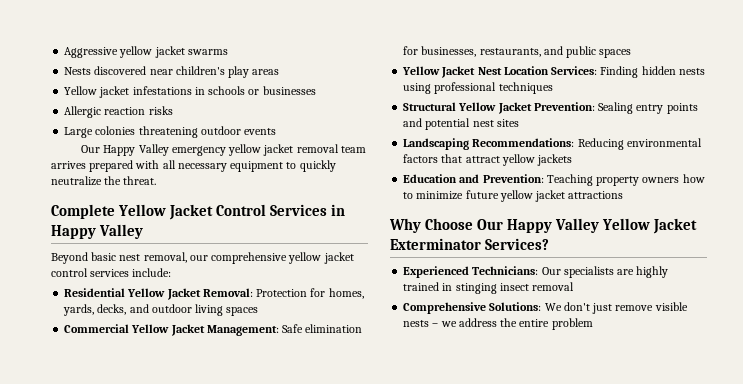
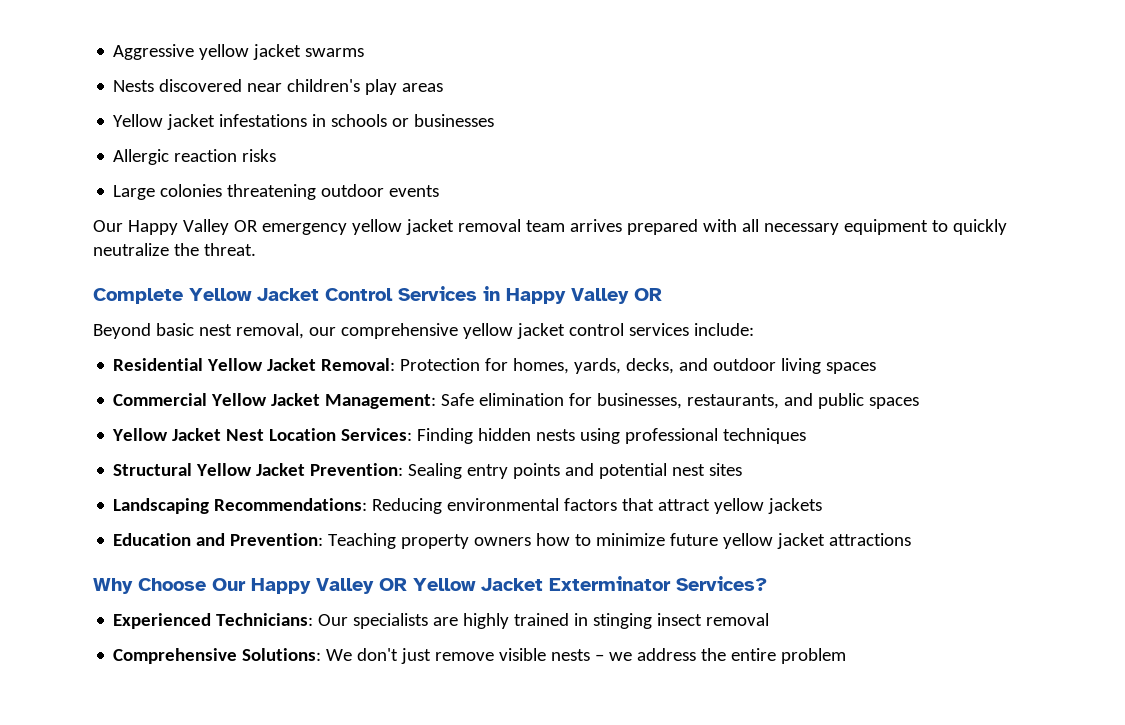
- Our Happy Valley emergency yellow jacket removal team arrives prepared with all necessary equipment to quickly neutralize the threat.
+ Our Happy Valley OR emergency yellow jacket removal team arrives prepared with all necessary equipment to quickly neutralize the threat.
- Complete Yellow Jacket Control Services in Happy Valley
+ Complete Yellow Jacket Control Services in Happy Valley OR
- Why Choose Our Happy Valley Yellow Jacket Exterminator Services?
+ Why Choose Our Happy Valley OR Yellow Jacket Exterminator Services?

